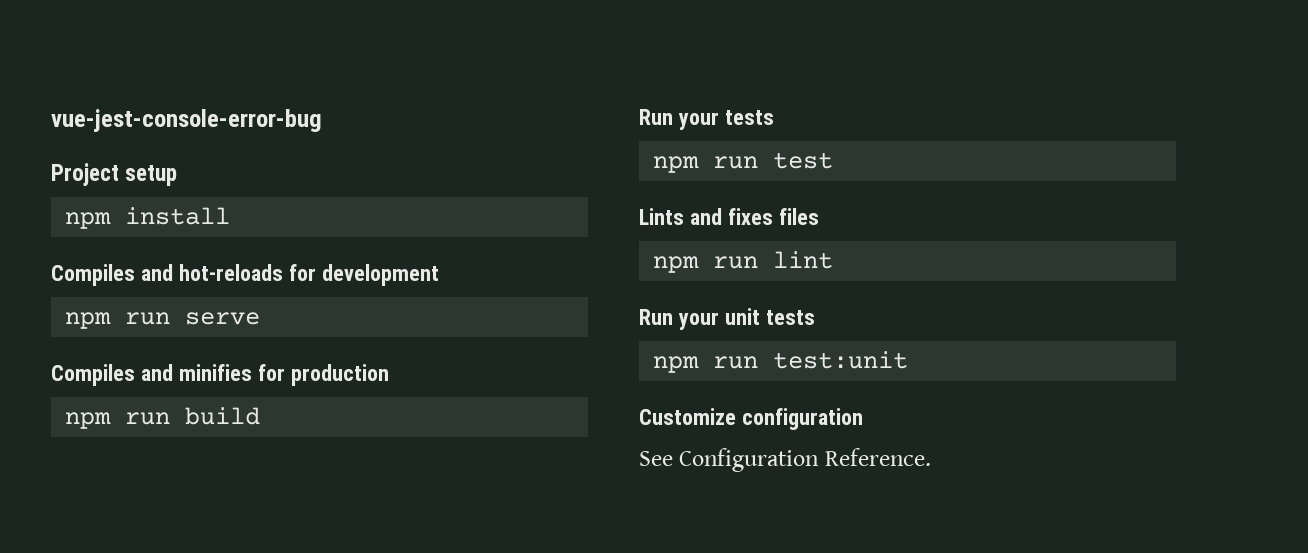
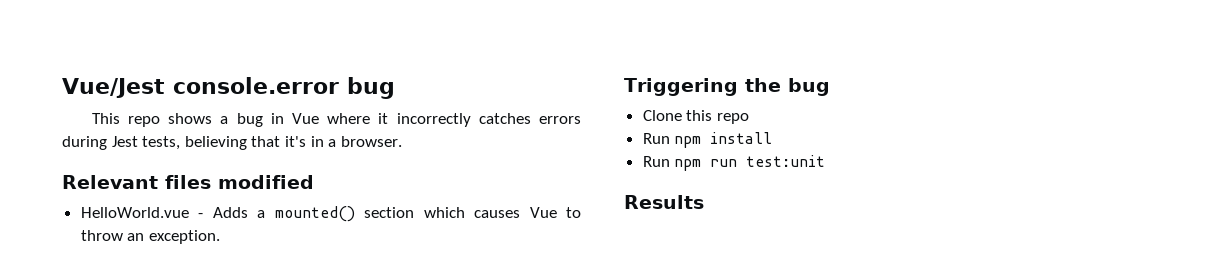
- vue-jest-console-error-bug
- Project setup
- npm install
- Compiles and hot-reloads for development
- npm run serve
- Compiles and minifies for production
- npm run build
- Run your tests
- npm run test
- Lints and fixes files
- npm run lint
- Run your unit tests
- npm run test:unit
- Customize configuration
- See Configuration Reference.
+ Vue/Jest console.error bug
+ This repo shows a bug in Vue where it incorrectly catches errors during Jest tests, believing that it's in a browser.
+ Relevant files modified
+ HelloWorld.vue - Adds a mounted() section which causes Vue to throw an exception.
+ Triggering the bug
+ Clone this repo
+ Run npm install
+ Run npm run test:unit
+ Results

